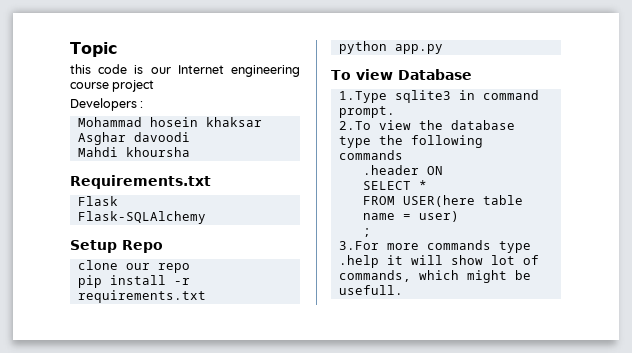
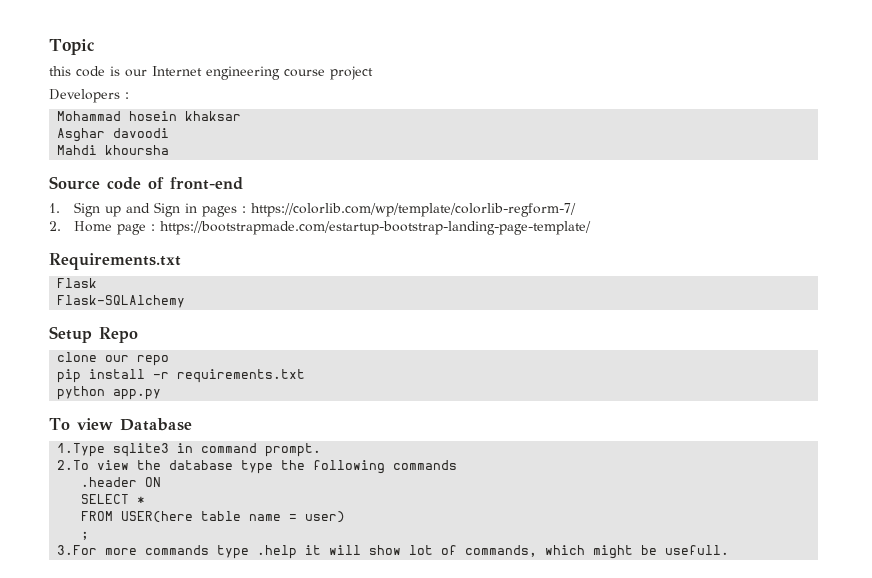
+ Source code of front-end
+ 1. Sign up and Sign in pages : https://colorlib.com/wp/template/colorlib-regform-7/
+ 2. Home page : https://bootstrapmade.com/estartup-bootstrap-landing-page-template/

